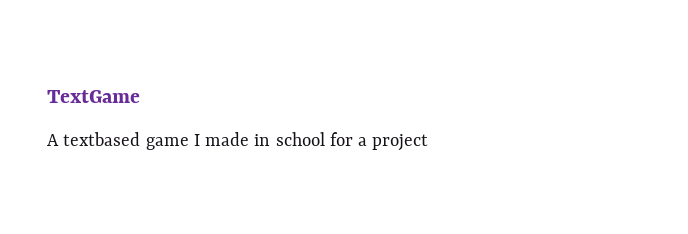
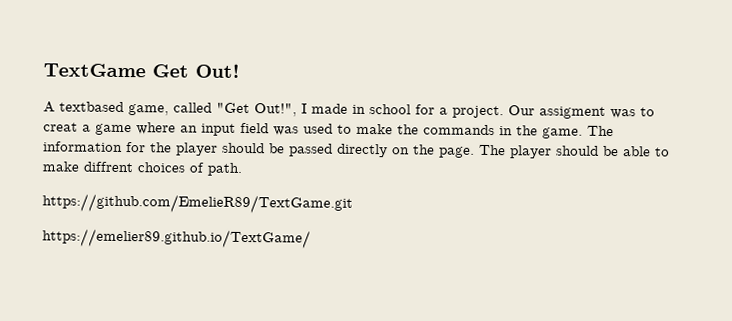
- TextGame
+ TextGame Get Out!
- A textbased game I made in school for a project
+ A textbased game, called "Get Out!", I made in school for a project. Our assigment was to creat a game where an input field was used to make the commands in the game. The information for the player should be passed directly on the page. The player should be able to make diffrent choices of path.
+ https://github.com/EmelieR89/TextGame.git
+ https://emelier89.github.io/TextGame/

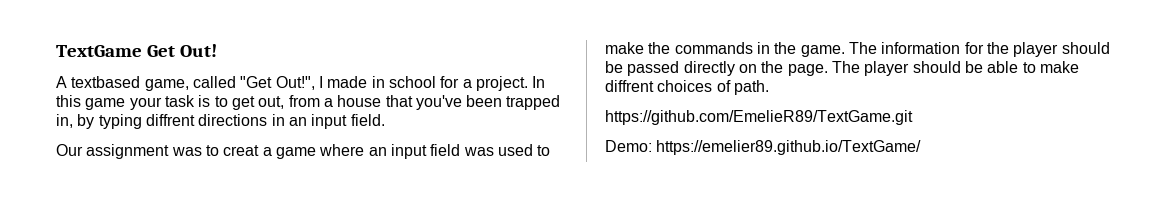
- Our assigment was to creat a game where an input field was used to make the commands in the game.
+ In this game your task is to get out, from a house that you've been trapped in, by typing diffrent directions in an input field.
+ Our assignment was to creat a game where an input field was used to make the commands in the game.
- https://emelier89.github.io/TextGame/
+ Demo: https://emelier89.github.io/TextGame/

